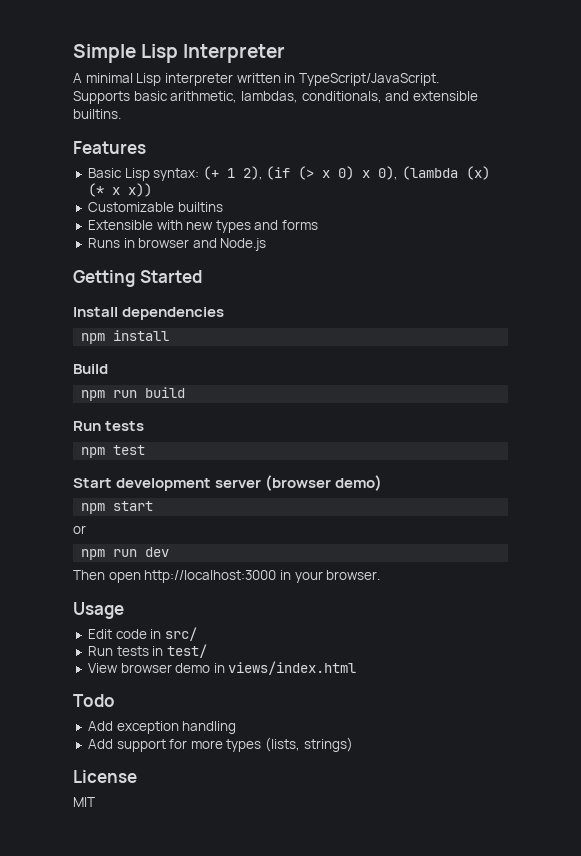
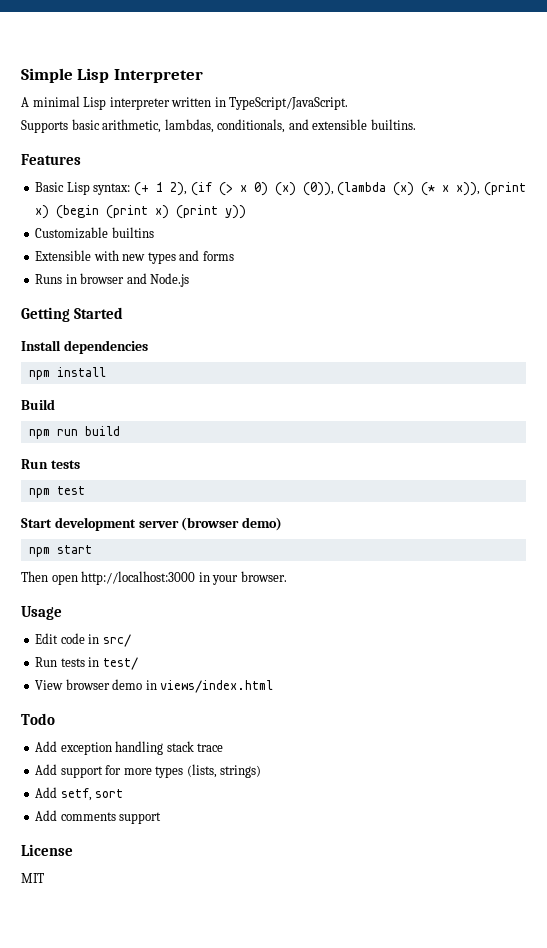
- Basic Lisp syntax: (+ 1 2), (if (> x 0) x 0), (lambda (x) (* x x))
+ Basic Lisp syntax: (+ 1 2), (if (> x 0) (x) (0)), (lambda (x) (* x x)), (print x) (begin (print x) (print y))
- or
- npm run dev
- Add exception handling
+ Add exception handling stack trace
+ Add setf, sort
+ Add comments support

